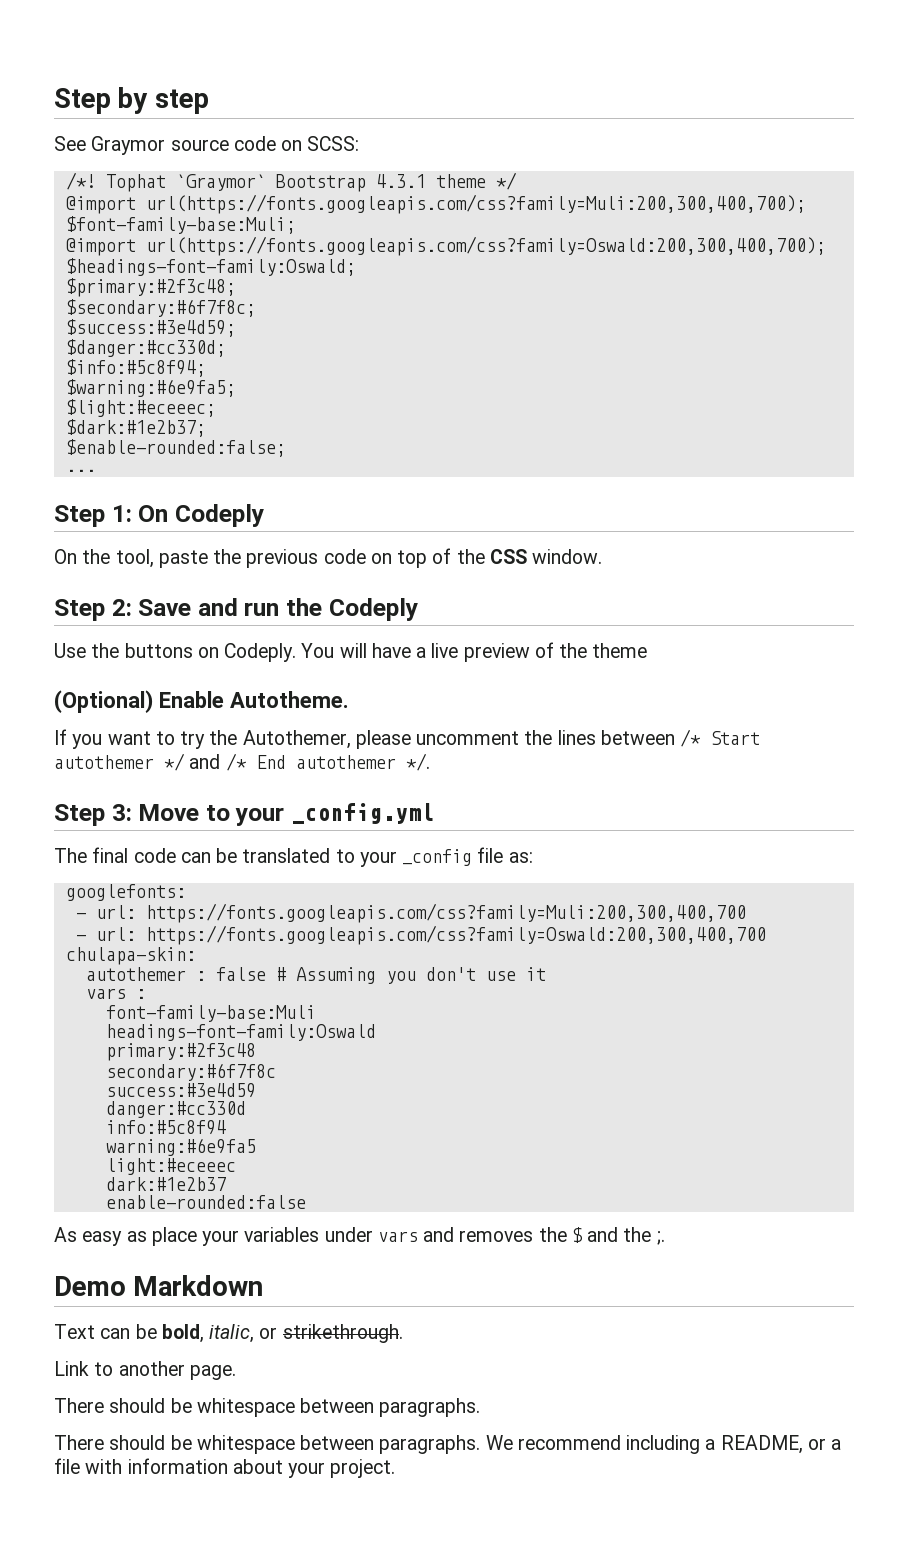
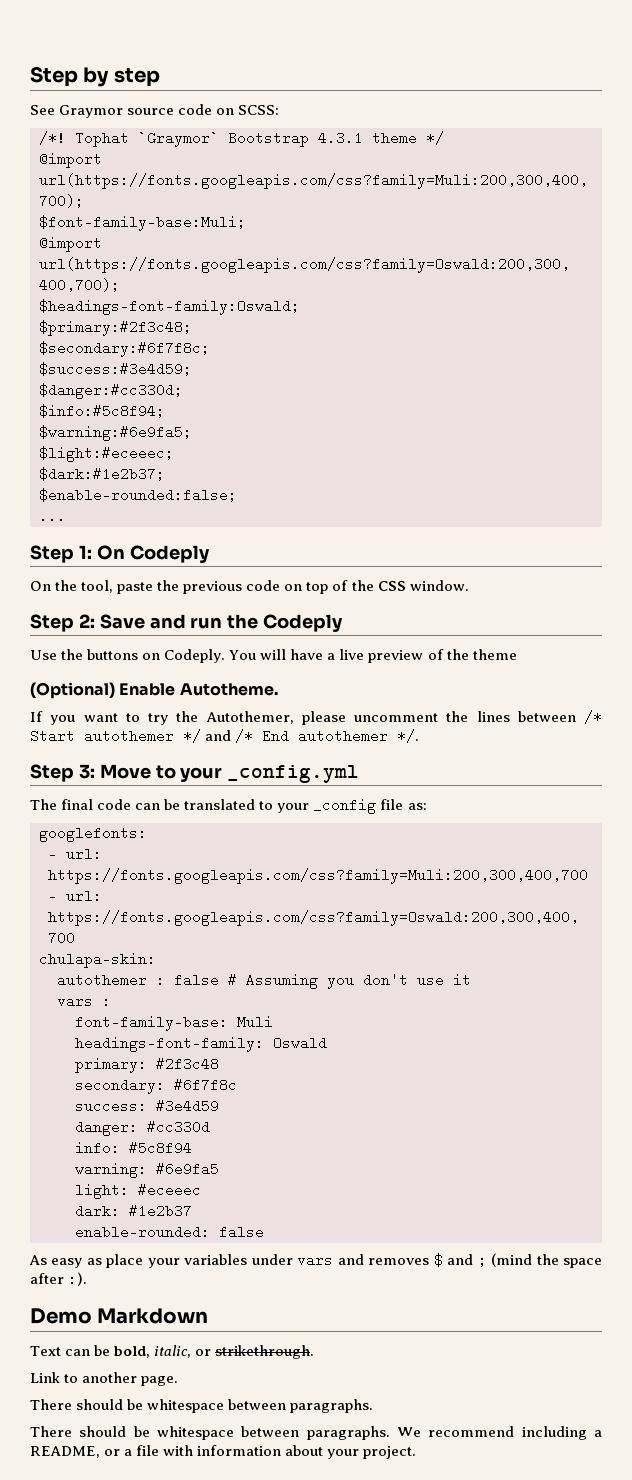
- font-family-base:Muli
- headings-font-family:Oswald
- primary:#2f3c48
- secondary:#6f7f8c
- success:#3e4d59
- danger:#cc330d
- info:#5c8f94
- warning:#6e9fa5
- light:#eceeec
- dark:#1e2b37
- enable-rounded:false
+ font-family-base: Muli
+ headings-font-family: Oswald
+ primary: #2f3c48
+ secondary: #6f7f8c
+ success: #3e4d59
+ danger: #cc330d
+ info: #5c8f94
+ warning: #6e9fa5
+ light: #eceeec
+ dark: #1e2b37
+ enable-rounded: false
- As easy as place your variables under vars and removes the $ and the ;.
+ As easy as place your variables under vars and removes $ and ; (mind the space after :).

